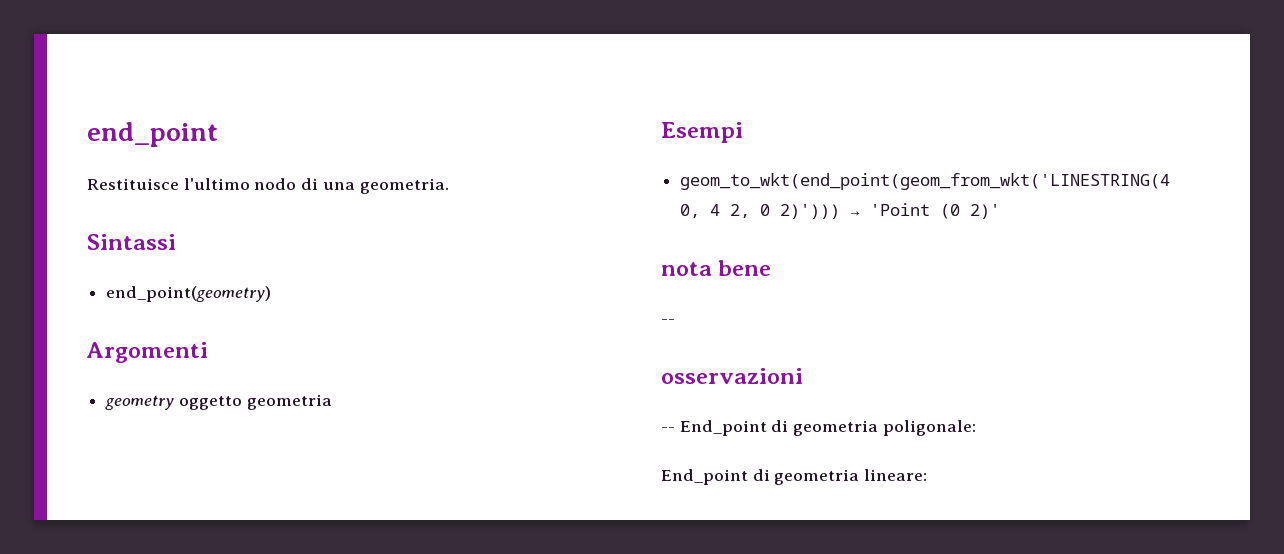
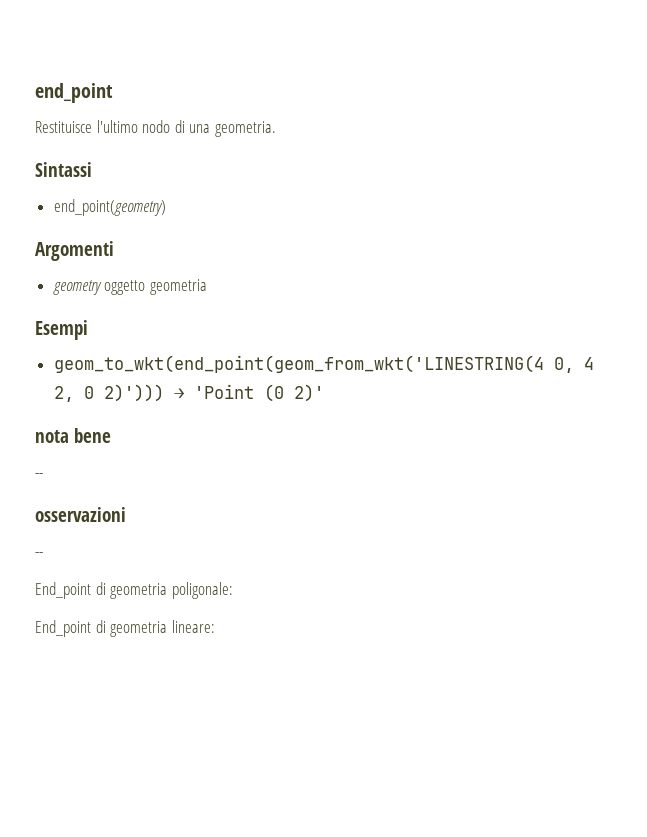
  osservazioni
- -- End_point di geometria poligonale:
+ --
+ End_point di geometria poligonale:

